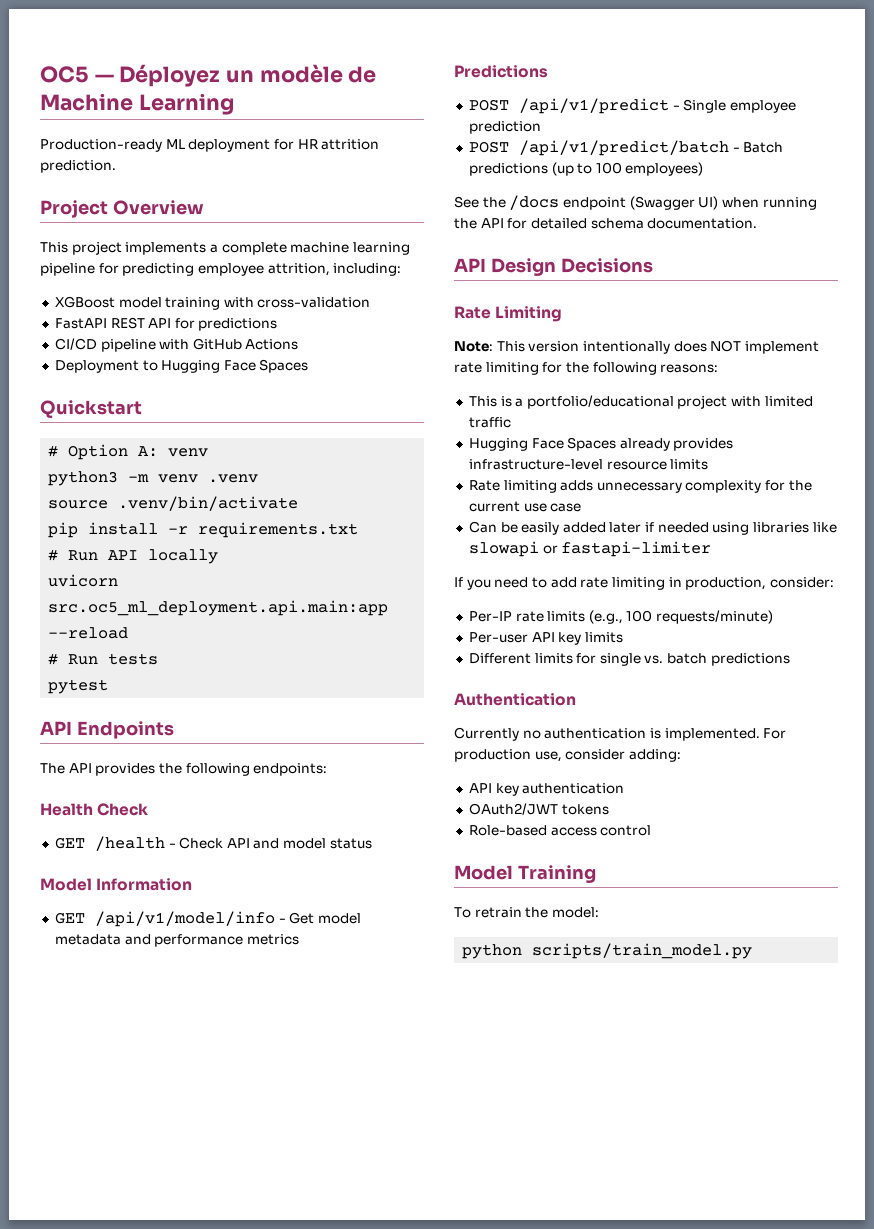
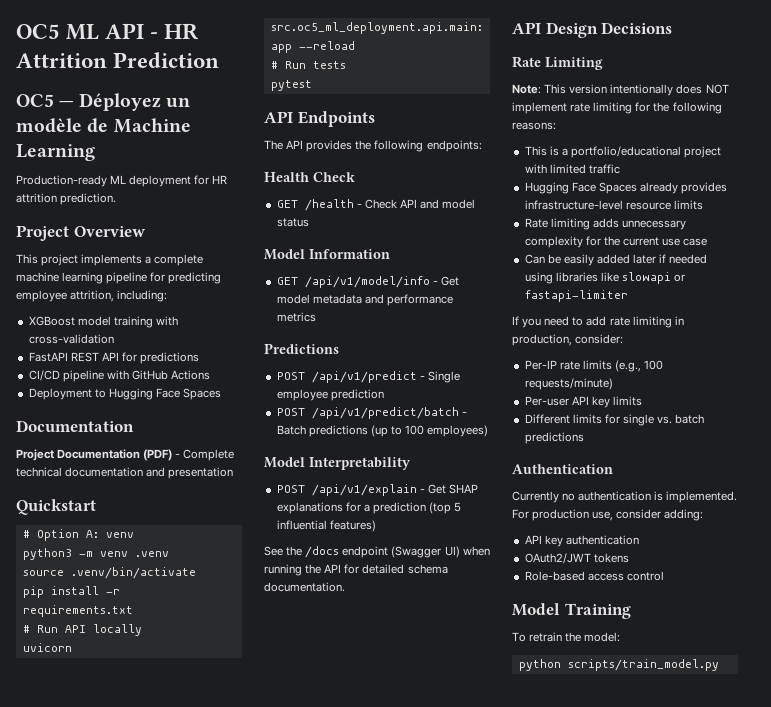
+ OC5 ML API - HR Attrition Prediction
  Deployment to Hugging Face Spaces
+ Documentation
+ Project Documentation (PDF) - Complete technical documentation and presentation
+ Model Interpretability
+ POST /api/v1/explain - Get SHAP explanations for a prediction (top 5 influential features)

